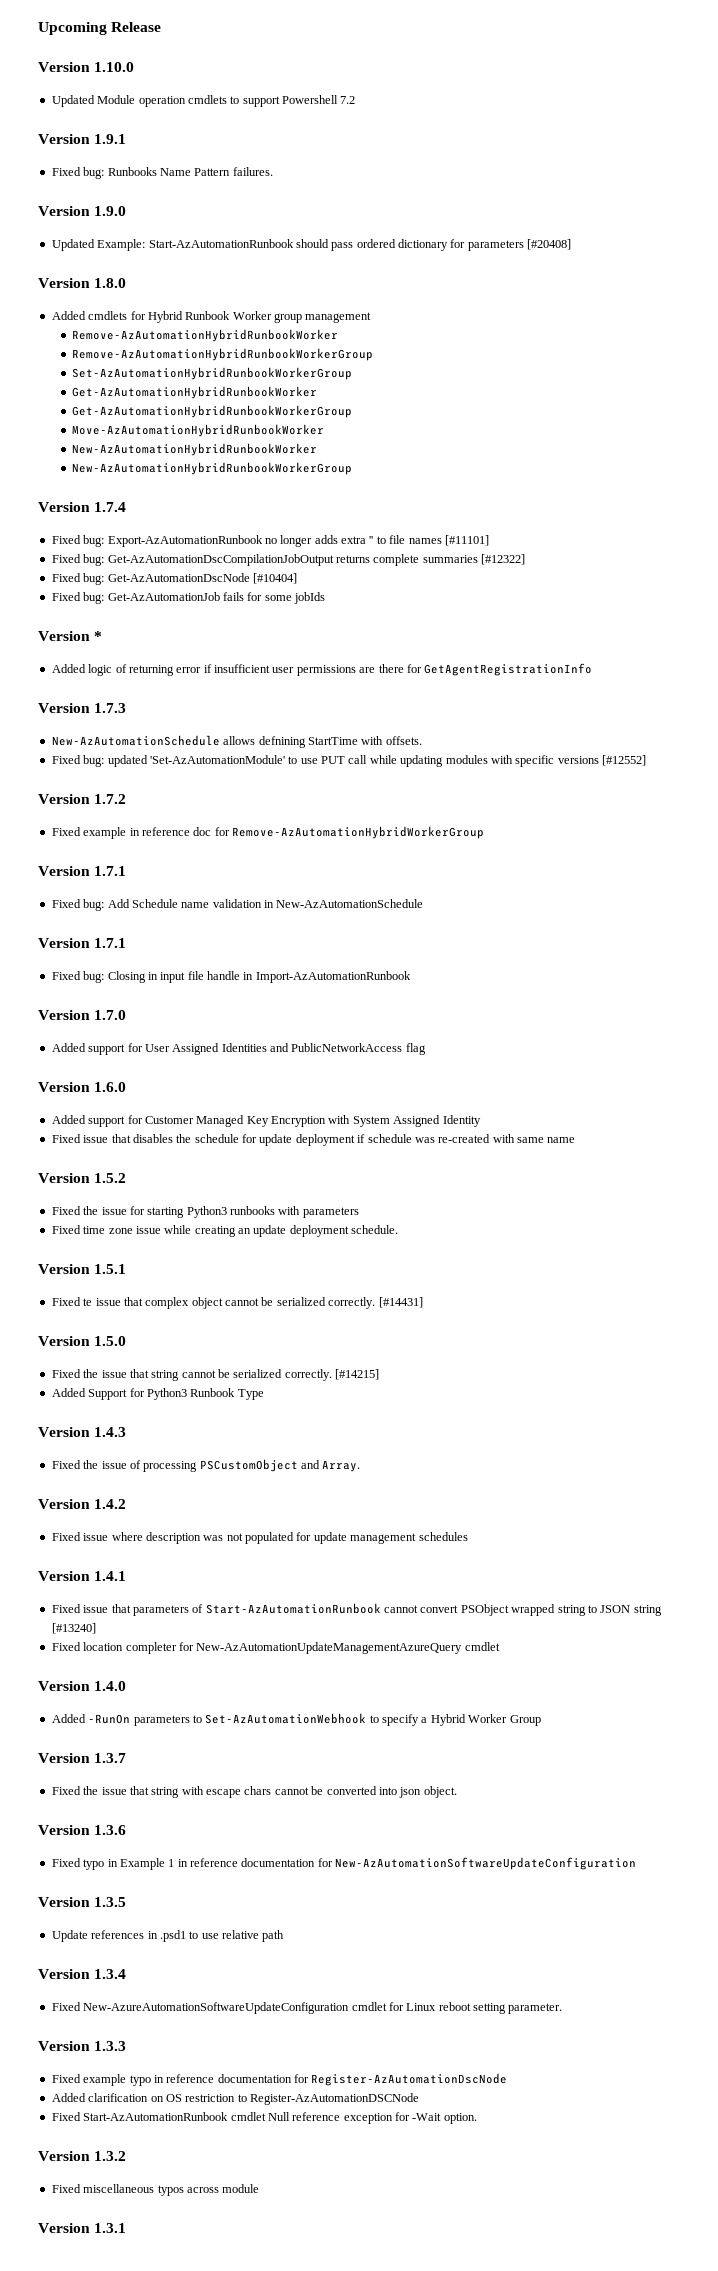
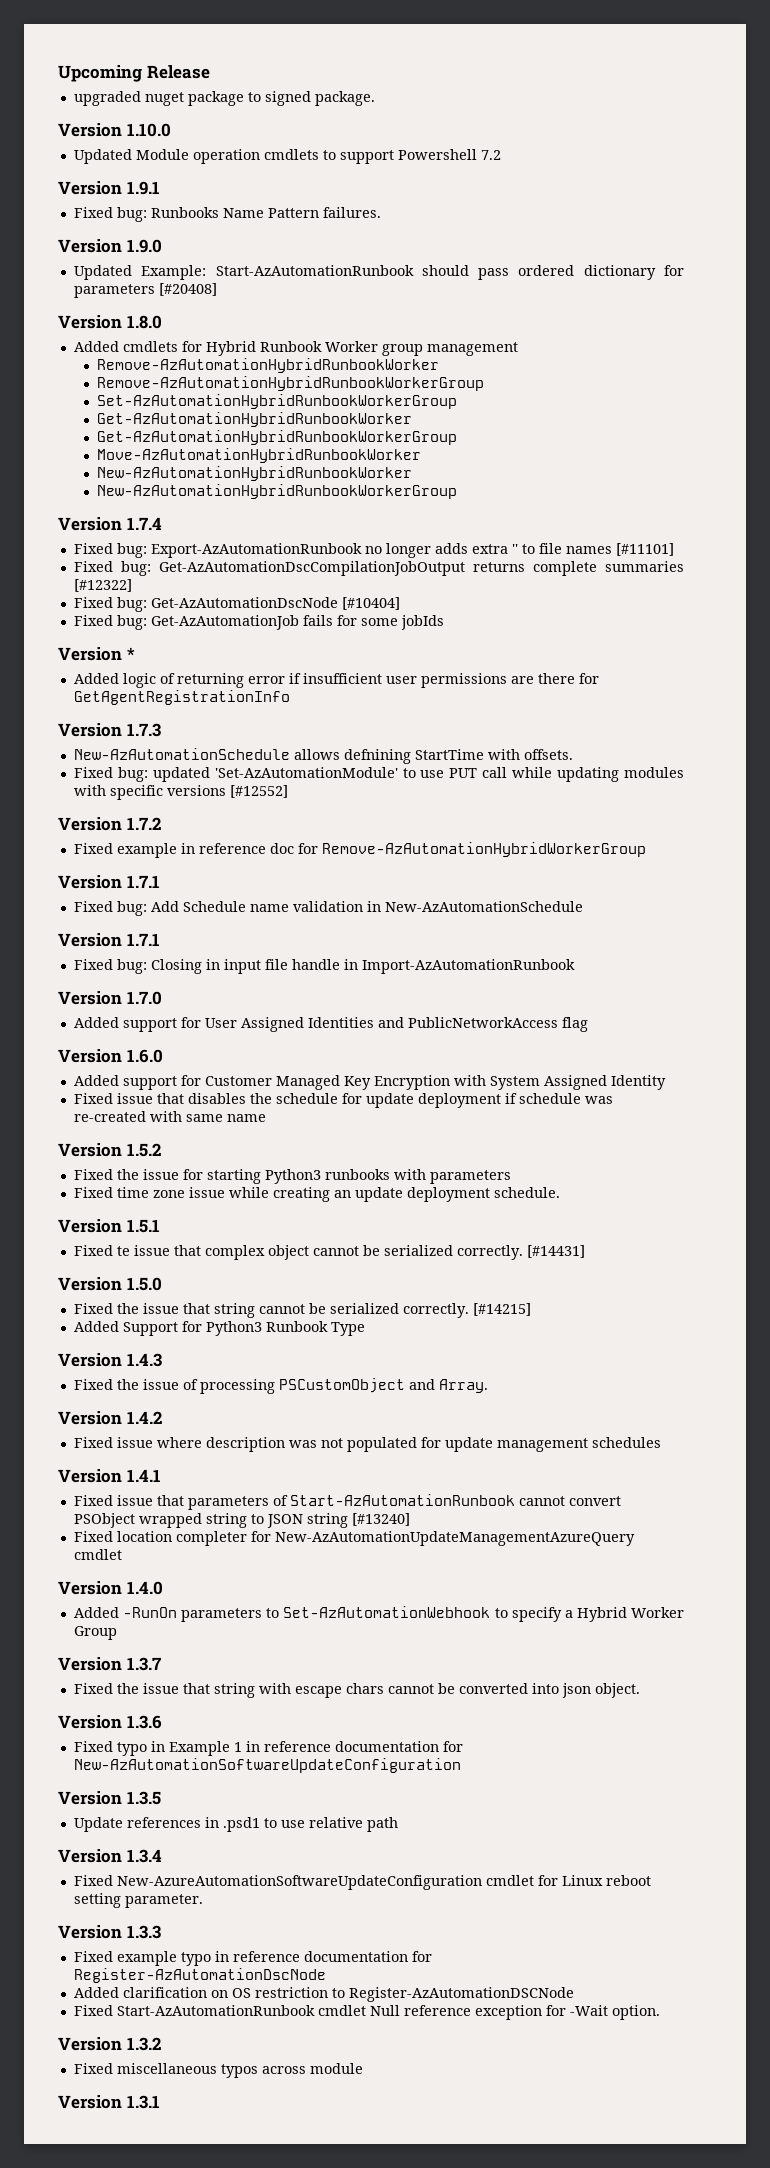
+ upgraded nuget package to signed package.

